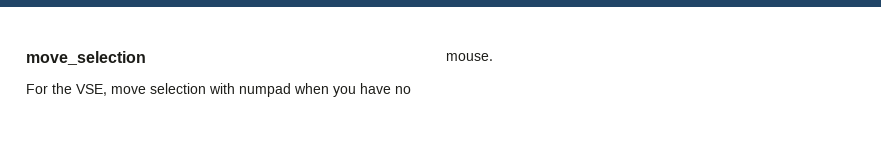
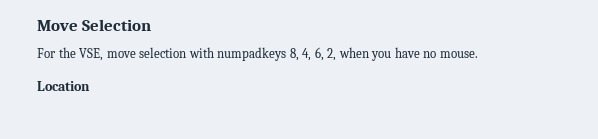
- move_selection
+ Move Selection
- For the VSE, move selection with numpad when you have no mouse.
+ For the VSE, move selection with numpadkeys 8, 4, 6, 2, when you have no mouse.
+ Location

